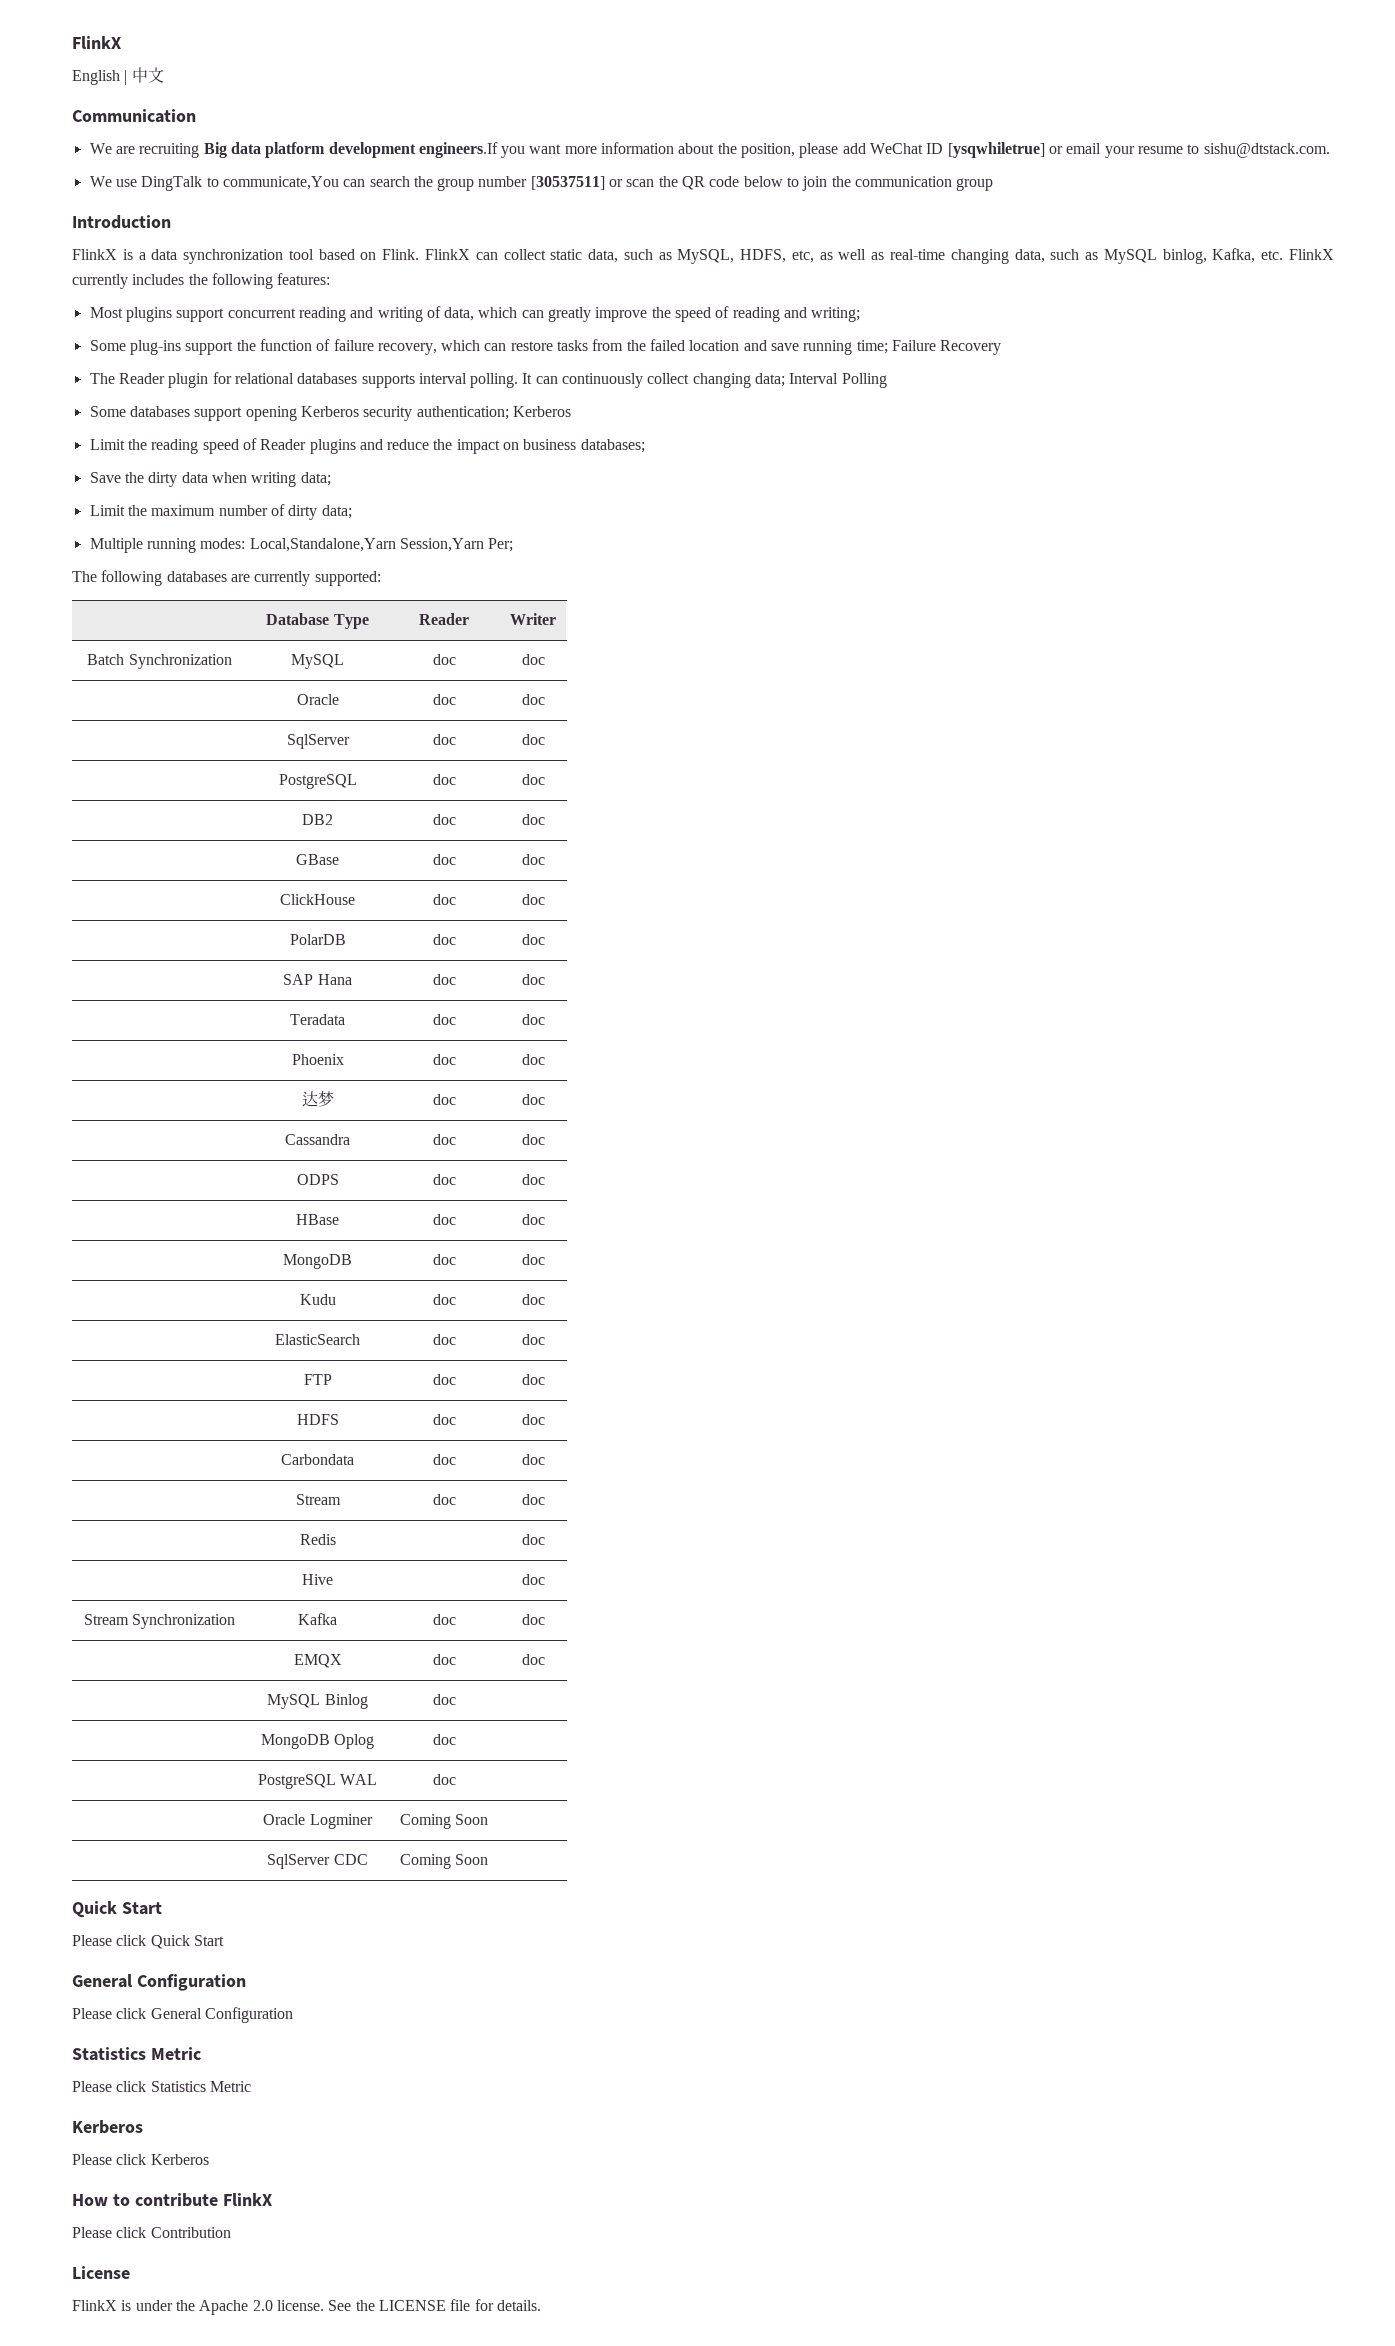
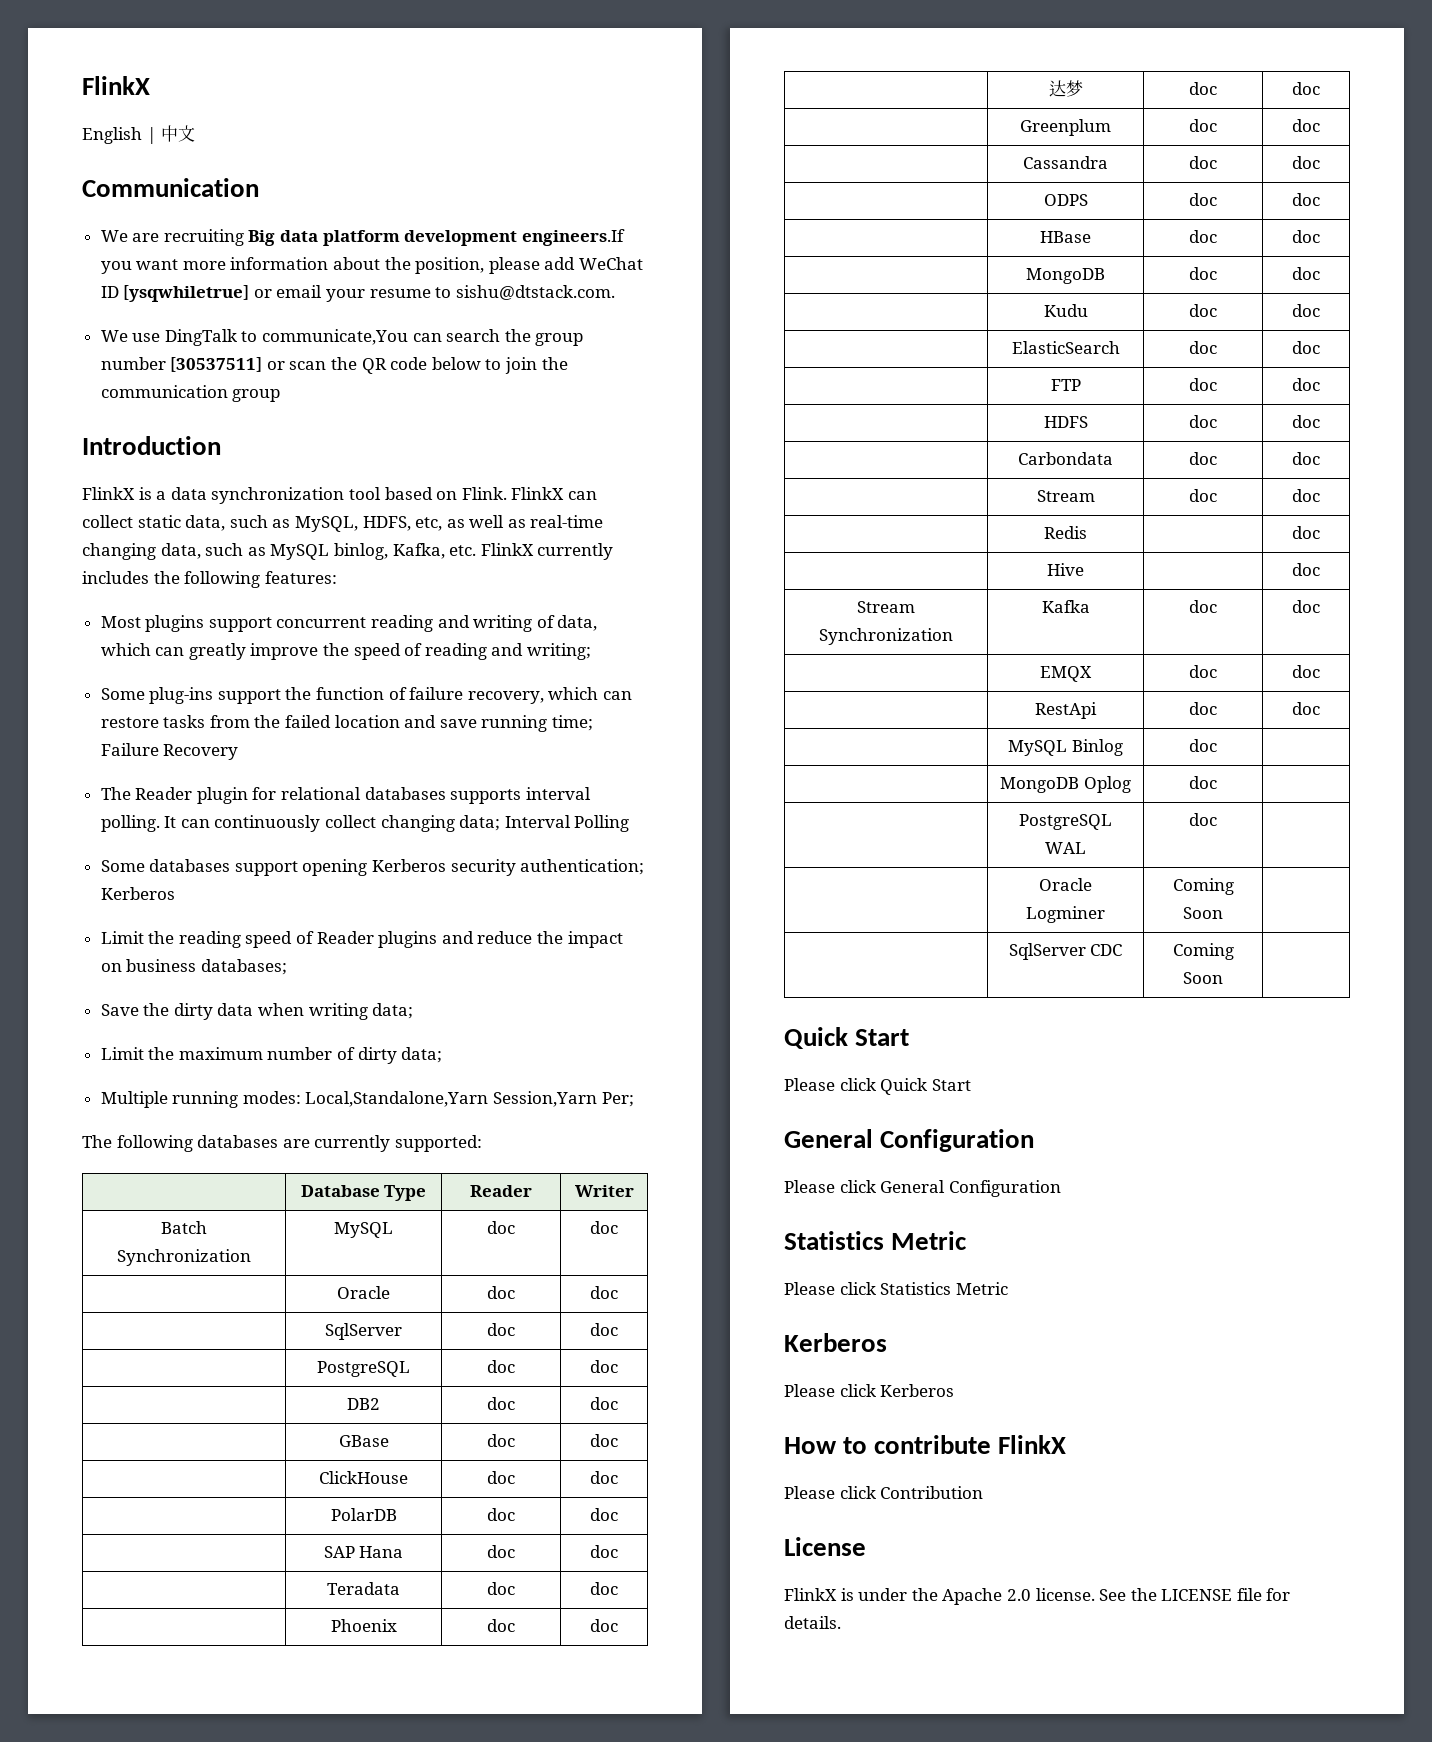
+ | Greenplum | doc | doc
+ | RestApi | doc | doc

